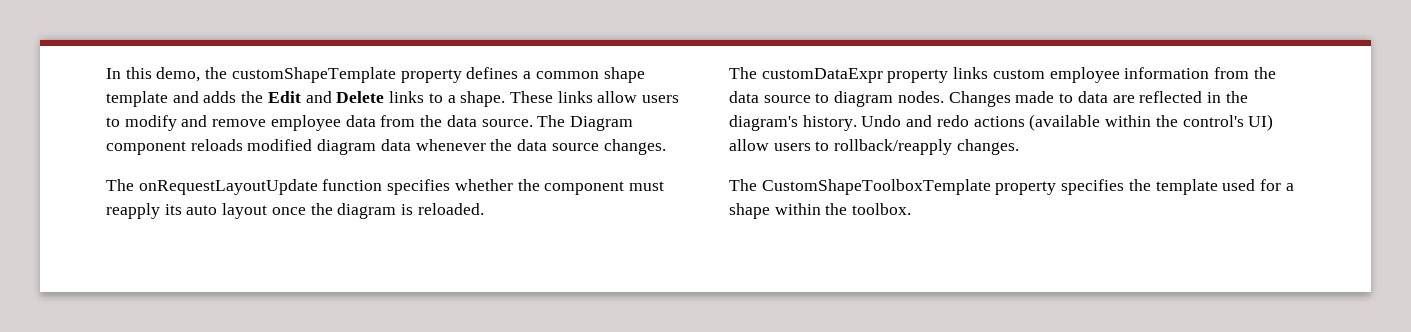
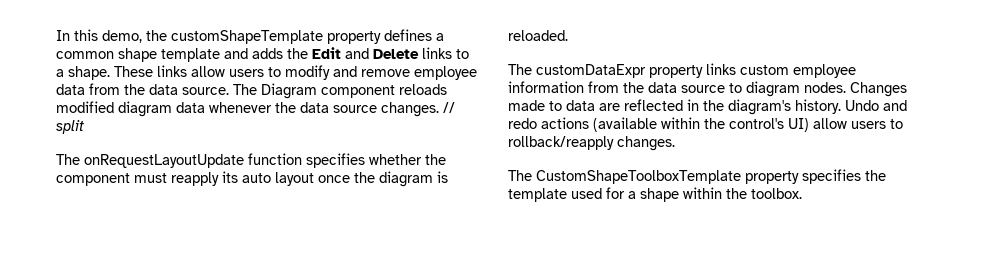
+ // split

